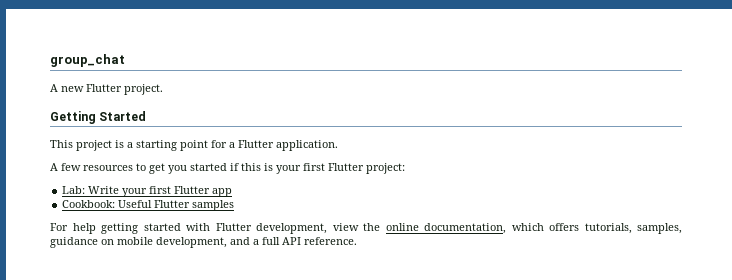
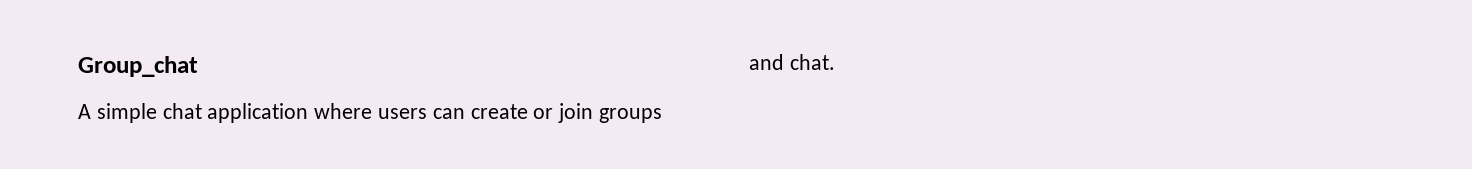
- group_chat
- A new Flutter project.
- Getting Started
- This project is a starting point for a Flutter application.
- A few resources to get you started if this is your first Flutter project:
- Lab: Write your first Flutter app
- Cookbook: Useful Flutter samples
- For help getting started with Flutter development, view the online documentation, which offers tutorials, samples, guidance on mobile development, and a full API reference.
+ Group_chat
+ A simple chat application where users can create or join groups and chat.

